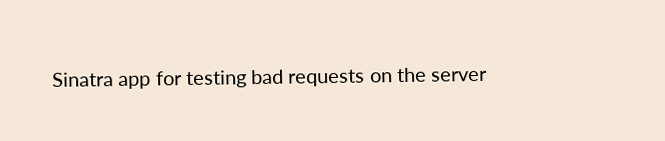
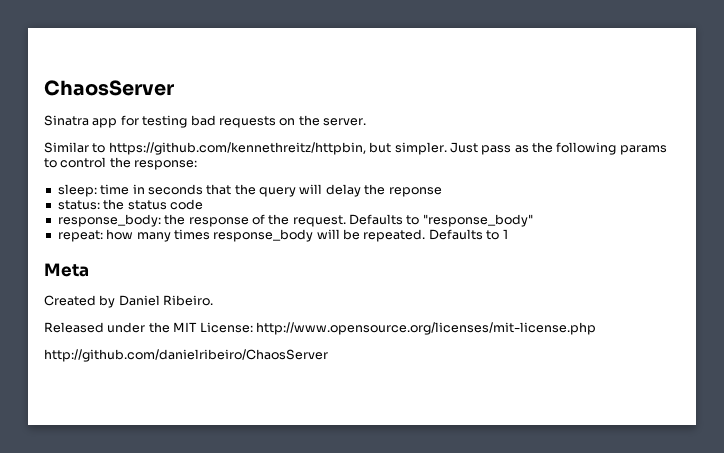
+ ChaosServer
- Sinatra app for testing bad requests on the server
+ Sinatra app for testing bad requests on the server.
+ Similar to https://github.com/kennethreitz/httpbin, but simpler. Just pass as the following params to control the response:
+ sleep: time in seconds that the query will delay the reponse
+ status: the status code
+ response_body: the response of the request. Defaults to "response_body"
+ repeat: how many times response_body will be repeated. Defaults to 1
+ Meta
+ Created by Daniel Ribeiro.
+ Released under the MIT License: http://www.opensource.org/licenses/mit-license.php
+ http://github.com/danielribeiro/ChaosServer

